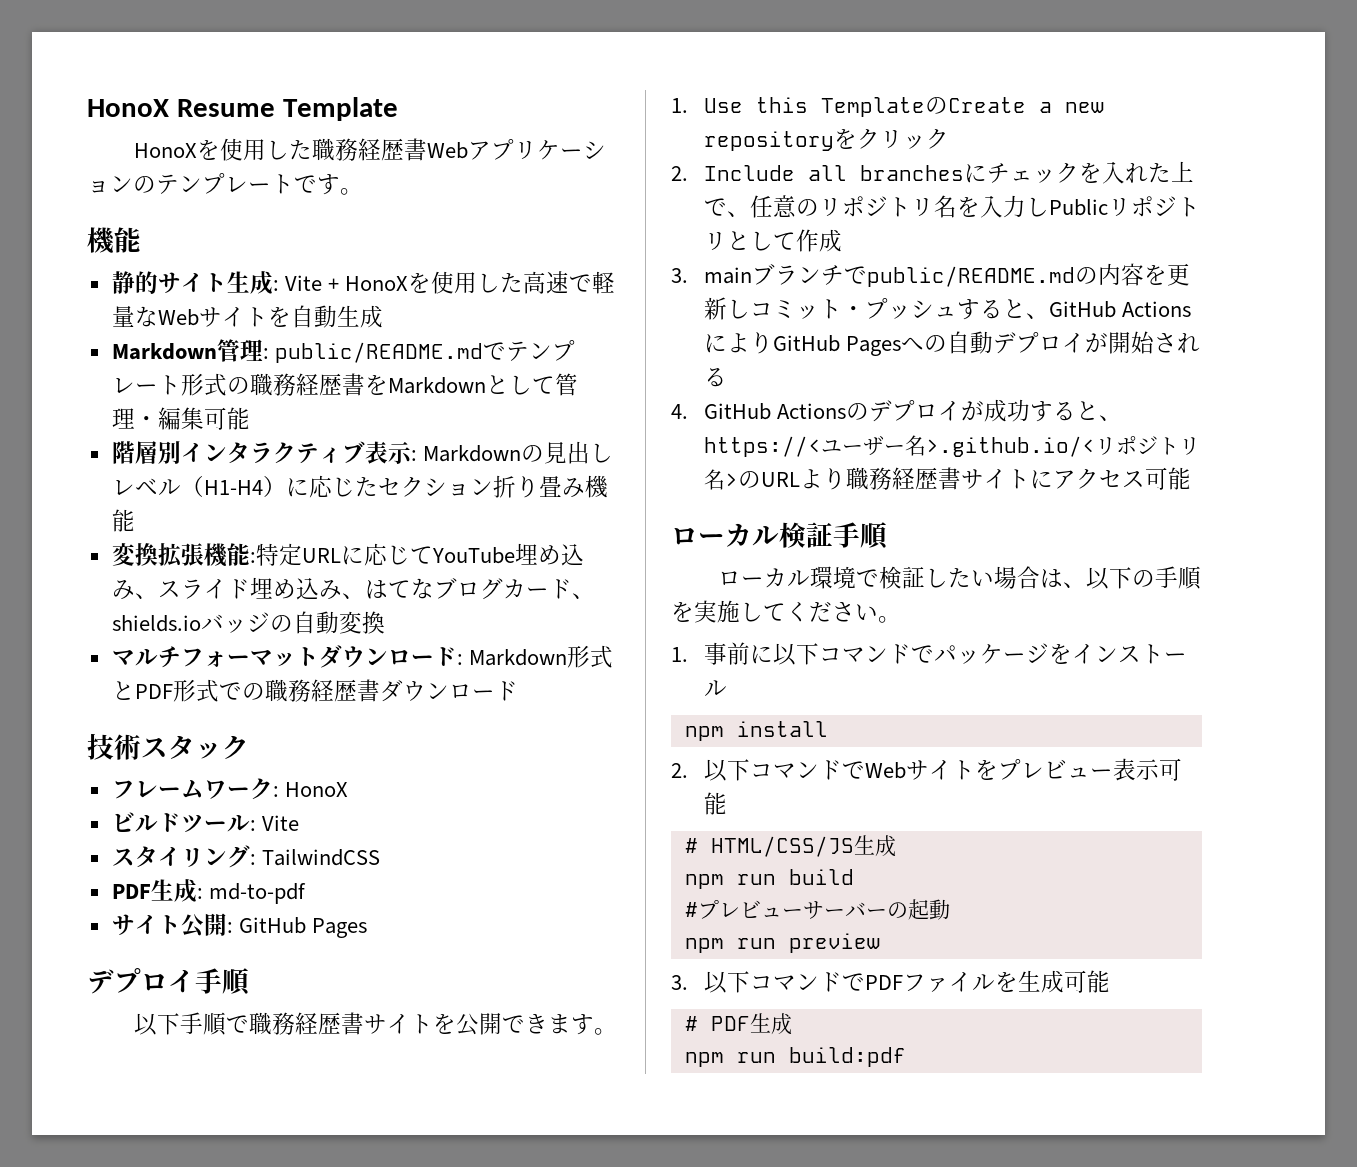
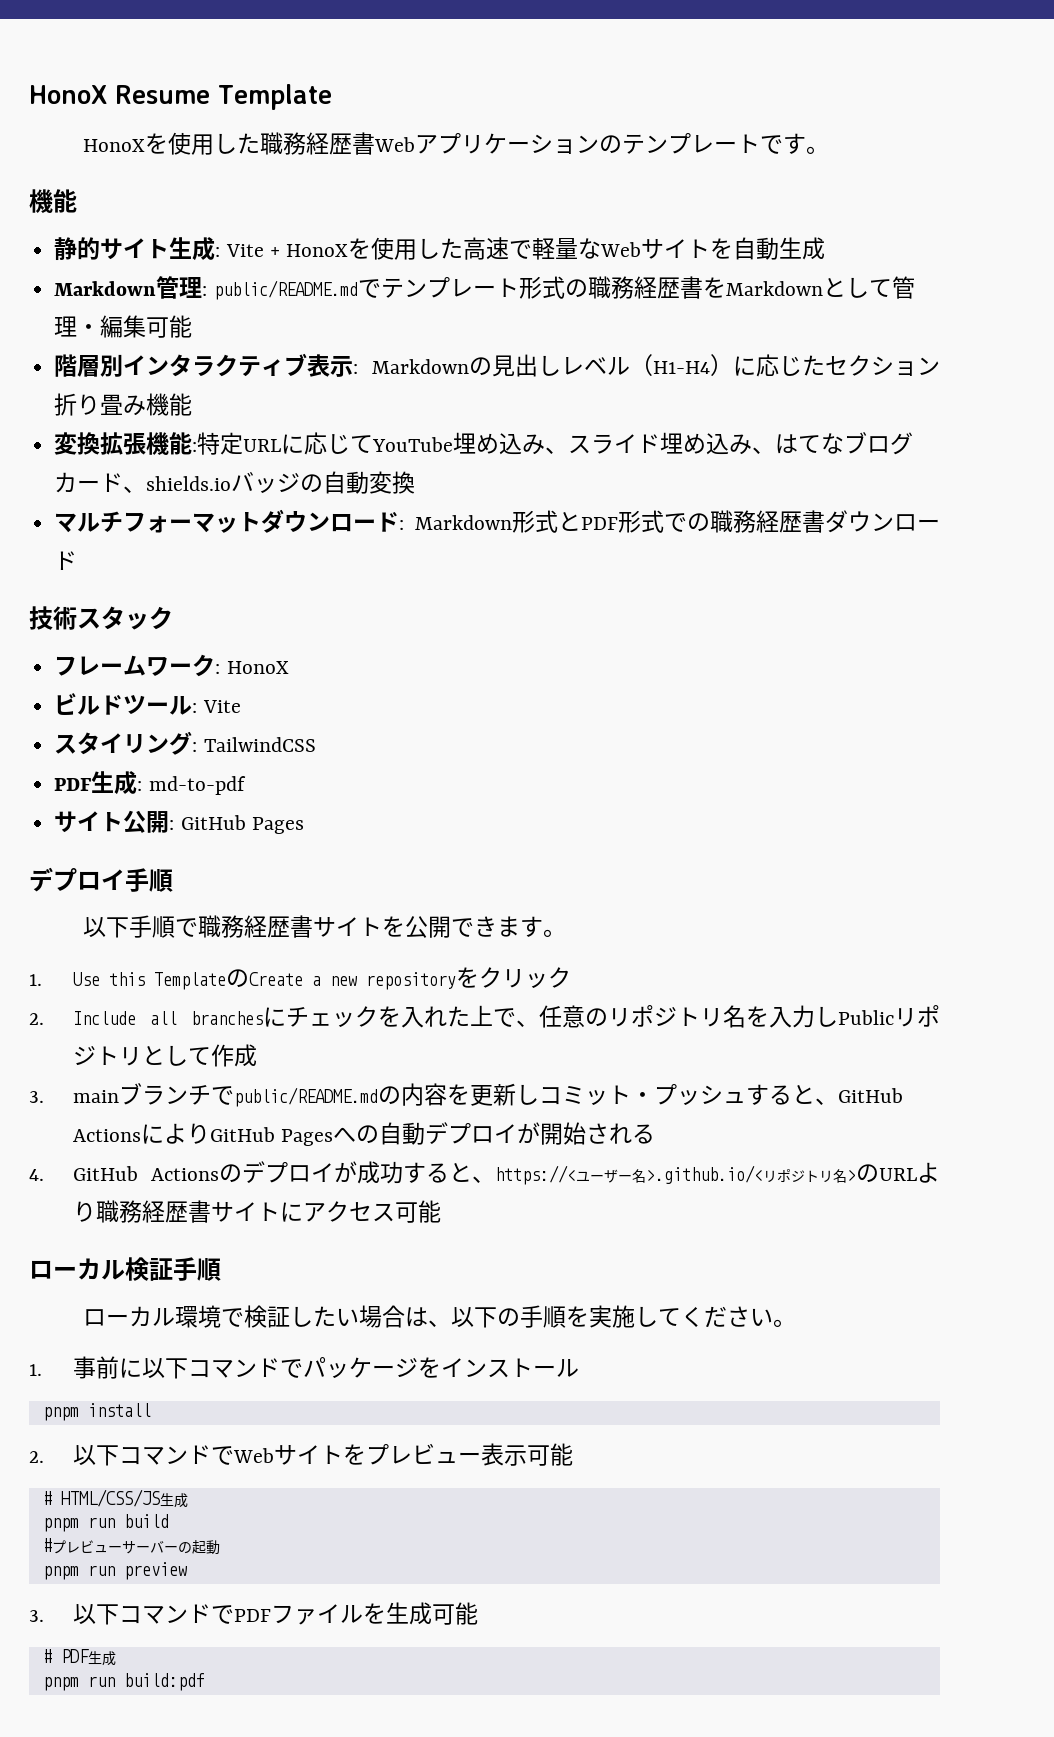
- npm install
+ pnpm install
- npm run build
+ pnpm run build
- npm run preview
+ pnpm run preview
- npm run build:pdf
+ pnpm run build:pdf

